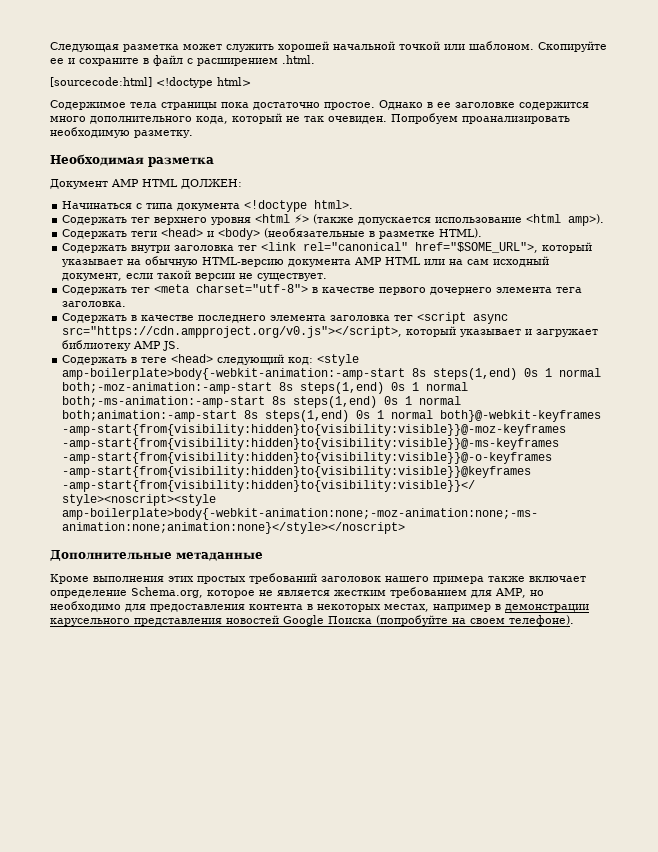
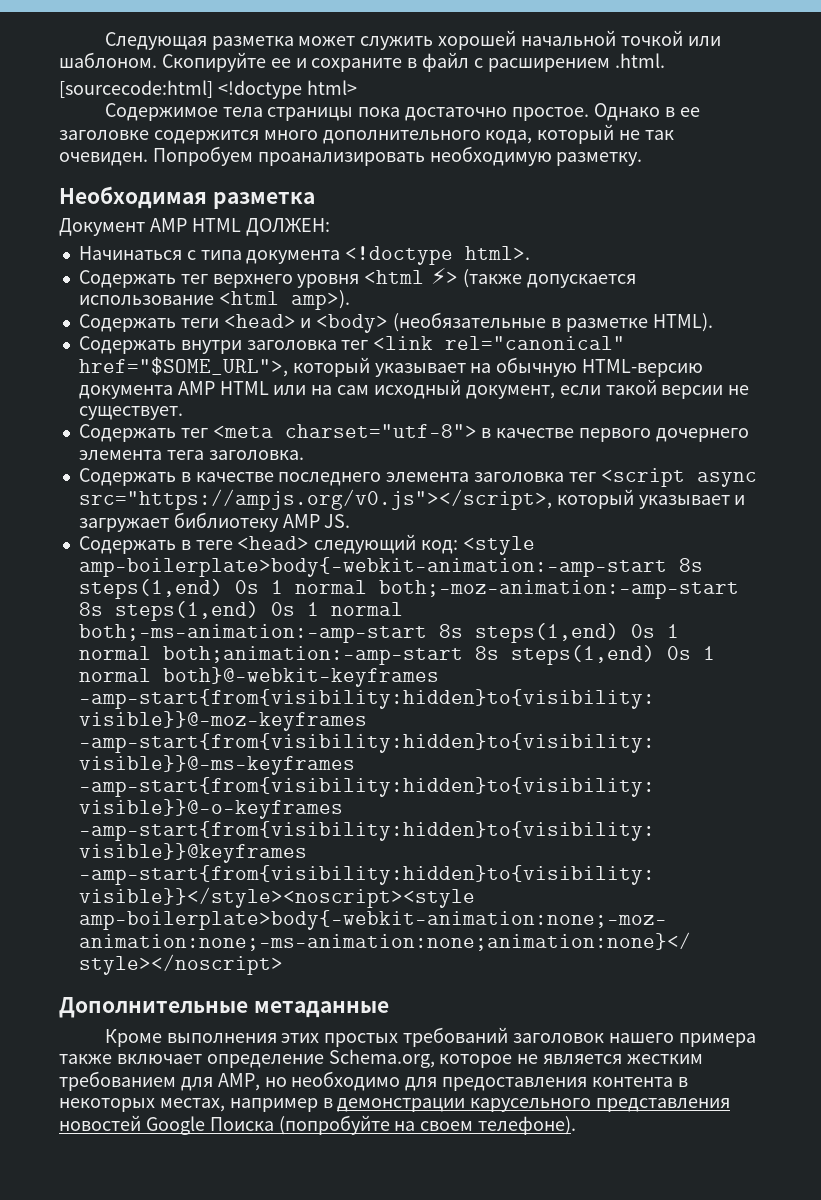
- Содержать в качестве последнего элемента заголовка тег <script async src="https://cdn.ampproject.org/v0.js"></script>, который указывает и загружает библиотеку AMP JS.
+ Содержать в качестве последнего элемента заголовка тег <script async src="https://ampjs.org/v0.js"></script>, который указывает и загружает библиотеку AMP JS.

